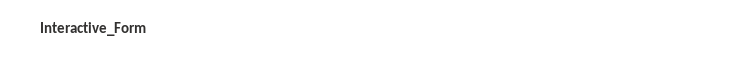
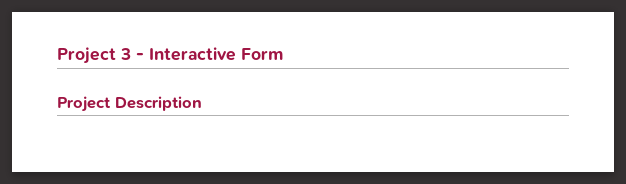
- Interactive_Form
+ Project 3 - Interactive Form
+ Project Description

